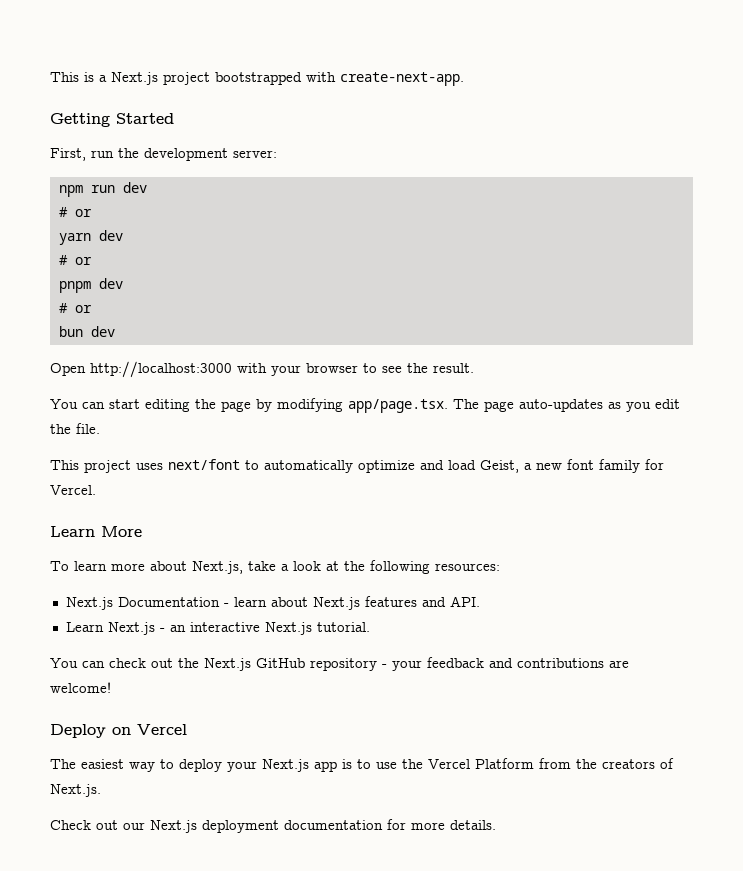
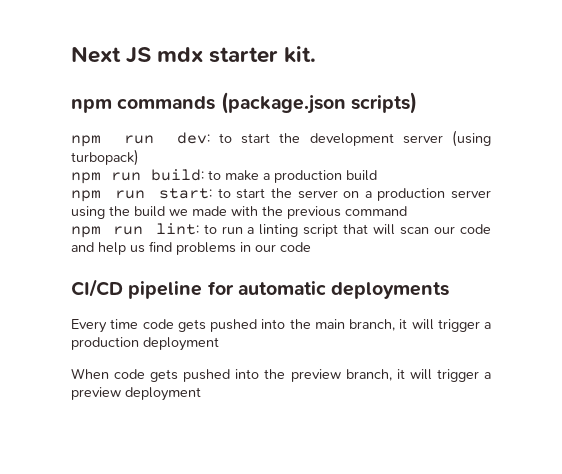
- This is a Next.js project bootstrapped with create-next-app.
- Getting Started
- First, run the development server:
- npm run dev
- # or
- yarn dev
- # or
- pnpm dev
- # or
- bun dev
- Open http://localhost:3000 with your browser to see the result.
- You can start editing the page by modifying app/page.tsx. The page auto-updates as you edit the file.
- This project uses next/font to automatically optimize and load Geist, a new font family for Vercel.
- Learn More
- To learn more about Next.js, take a look at the following resources:
- Next.js Documentation - learn about Next.js features and API.
- Learn Next.js - an interactive Next.js tutorial.
- You can check out the Next.js GitHub repository - your feedback and contributions are welcome!
- Deploy on Vercel
- The easiest way to deploy your Next.js app is to use the Vercel Platform from the creators of Next.js.
- Check out our Next.js deployment documentation for more details.
+ Next JS mdx starter kit.
+ npm commands (package.json scripts)
+ npm run dev: to start the development server (using turbopack)
+ npm run build: to make a production build
+ npm run start: to start the server on a production server using the build we made with the previous command
+ npm run lint: to run a linting script that will scan our code and help us find problems in our code
+ CI/CD pipeline for automatic deployments
+ Every time code gets pushed into the main branch, it will trigger a production deployment
+ When code gets pushed into the preview branch, it will trigger a preview deployment

